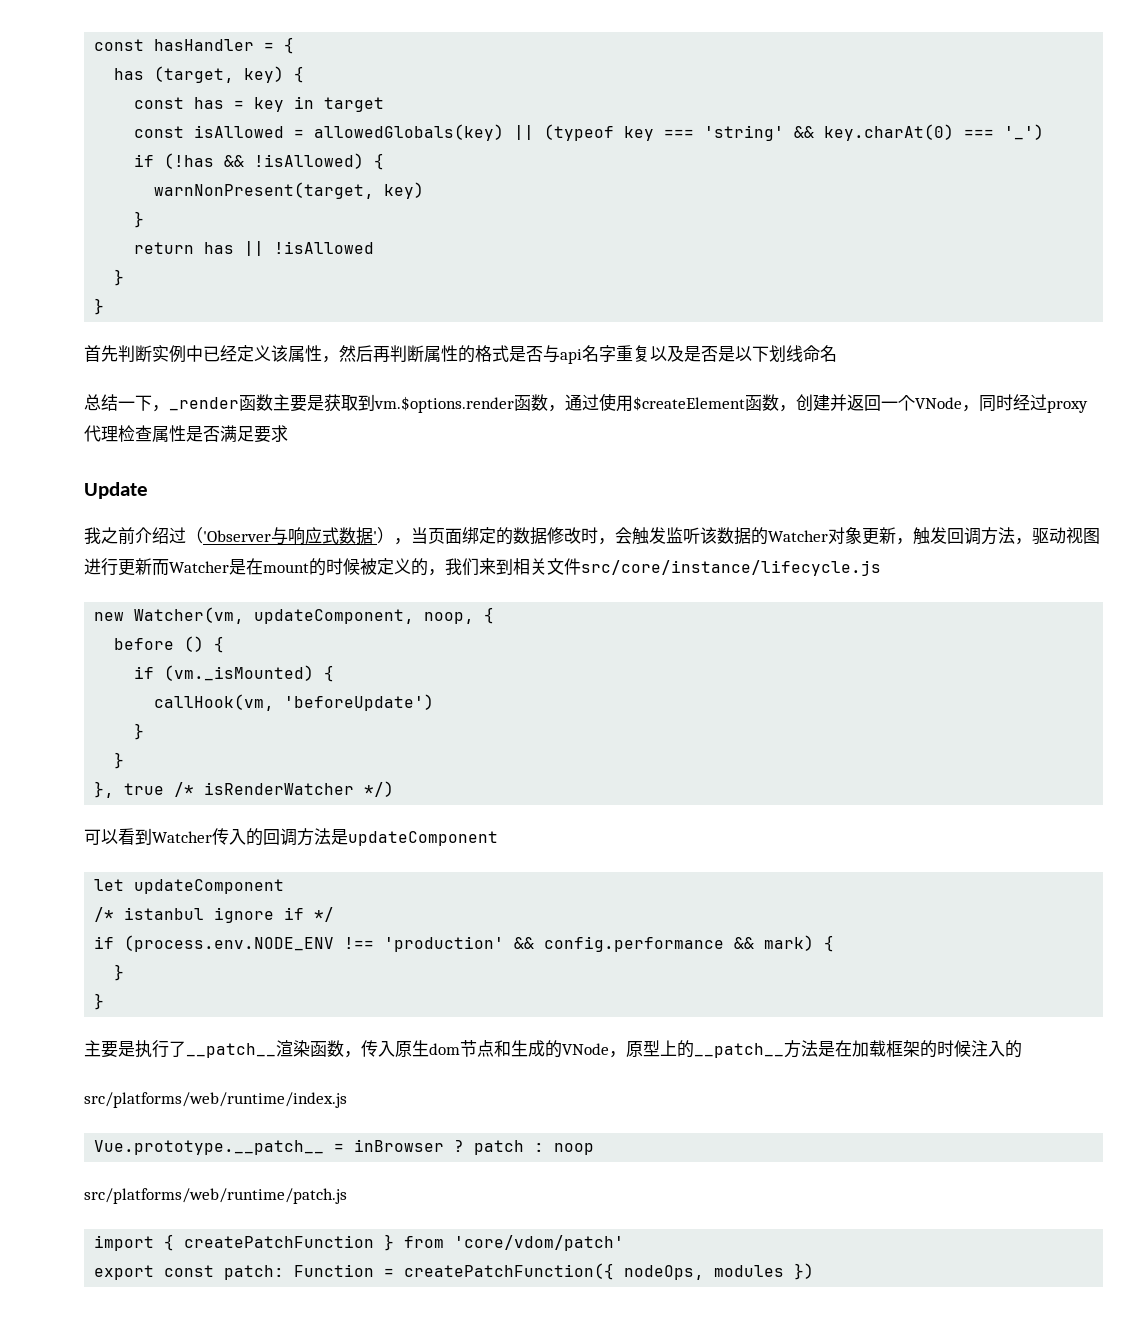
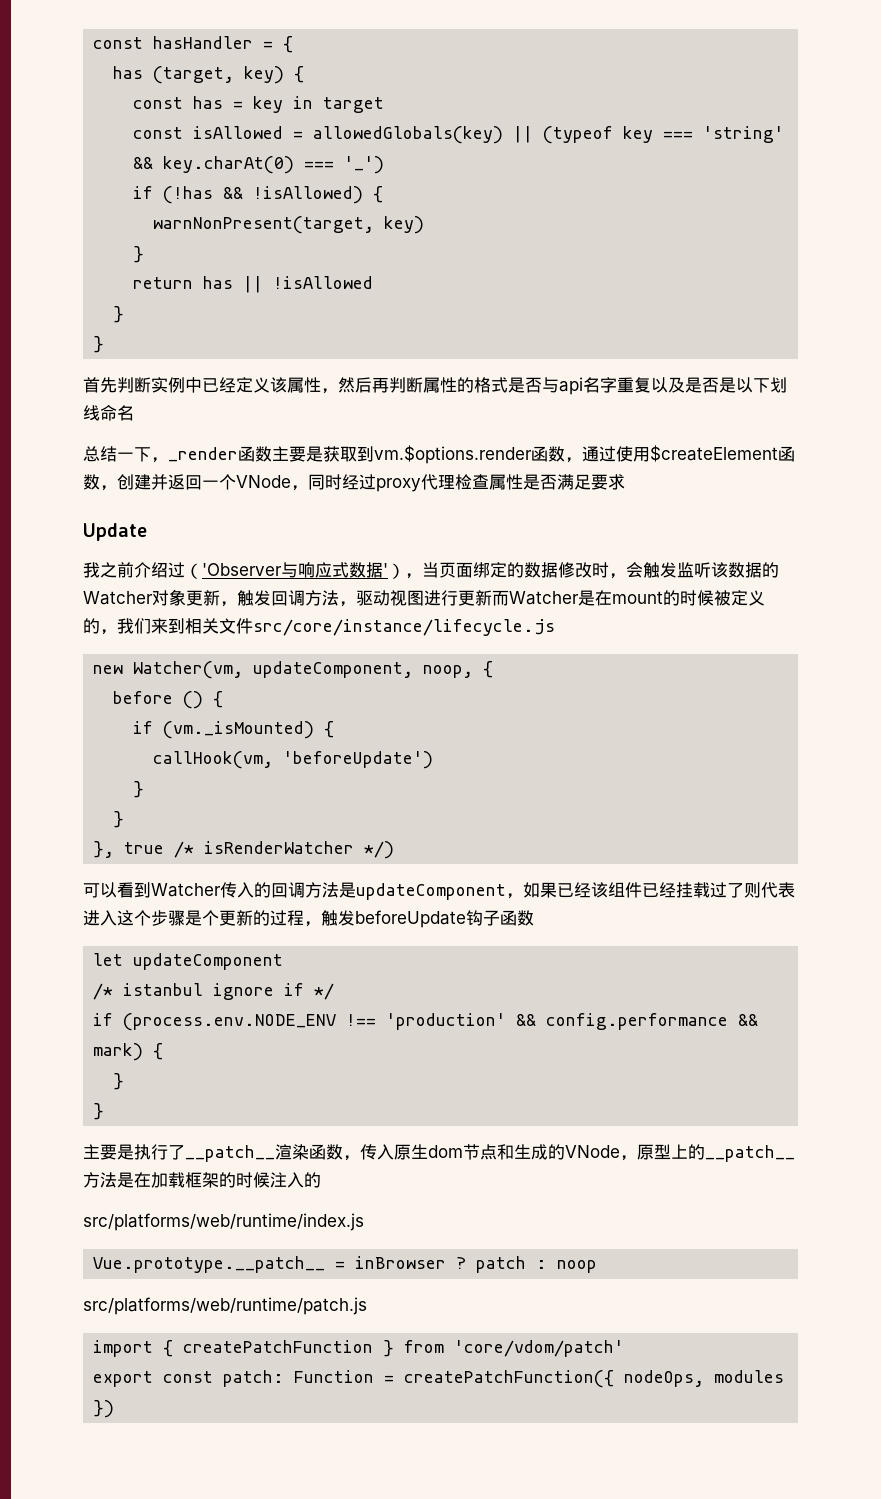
- 可以看到Watcher传入的回调方法是updateComponent
+ 可以看到Watcher传入的回调方法是updateComponent，如果已经该组件已经挂载过了则代表进入这个步骤是个更新的过程，触发beforeUpdate钩子函数

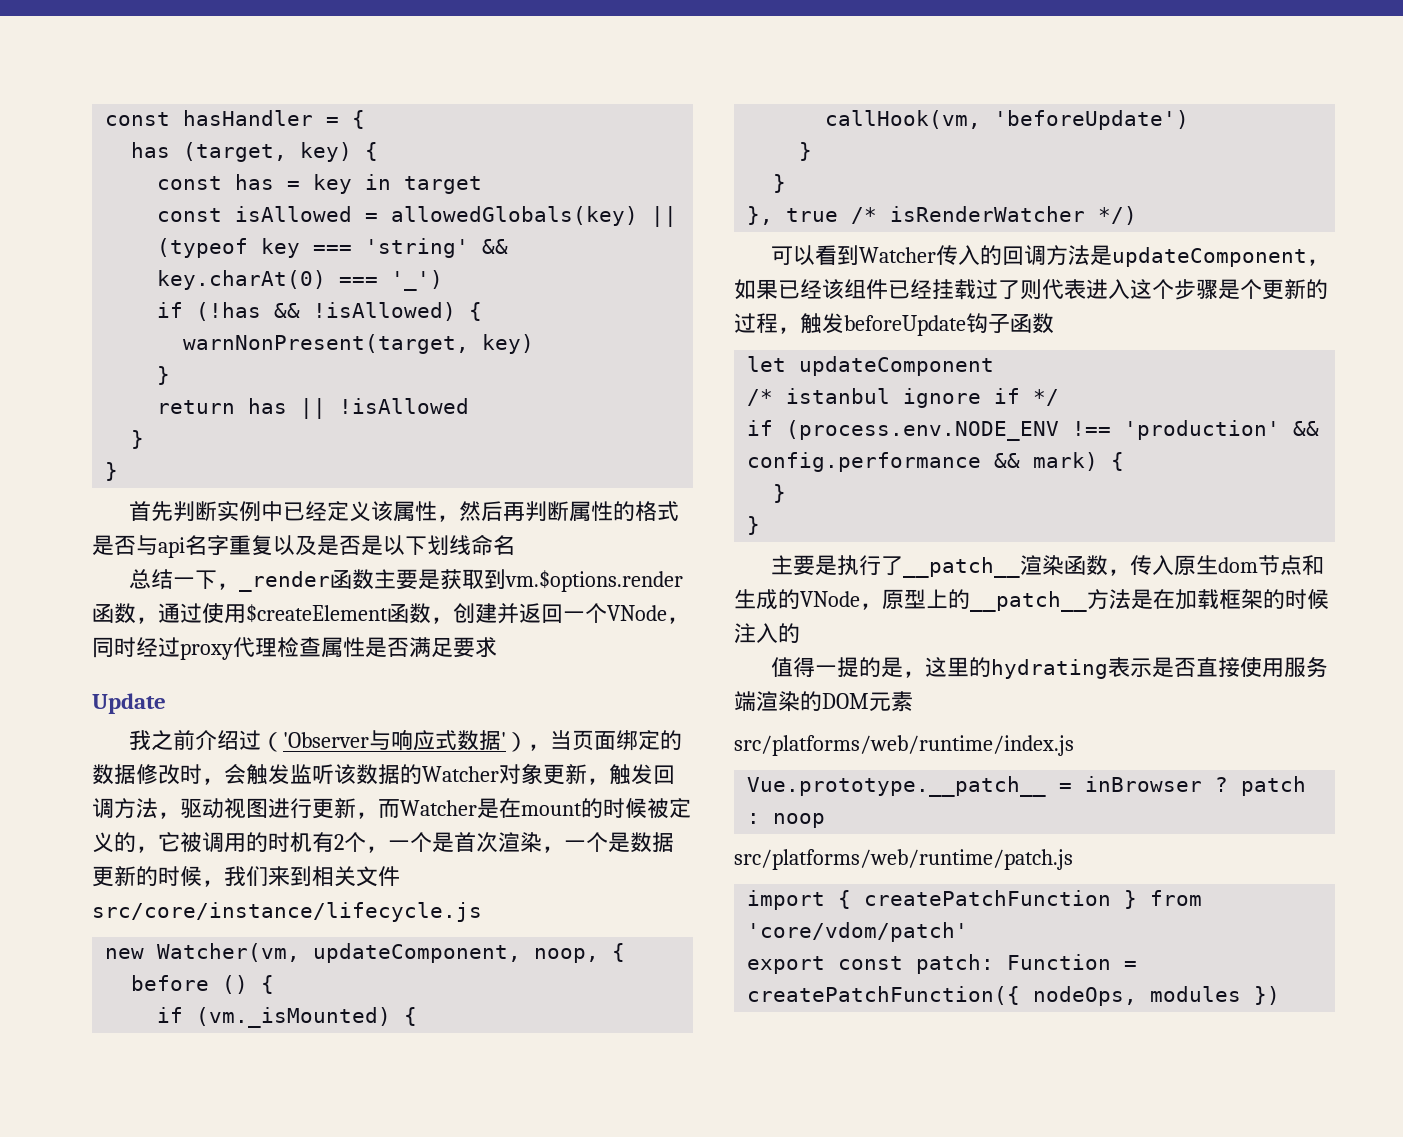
- 我之前介绍过（'Observer与响应式数据'），当页面绑定的数据修改时，会触发监听该数据的Watcher对象更新，触发回调方法，驱动视图进行更新而Watcher是在mount的时候被定义的，我们来到相关文件src/core/instance/lifecycle.js
+ 我之前介绍过（'Observer与响应式数据'），当页面绑定的数据修改时，会触发监听该数据的Watcher对象更新，触发回调方法，驱动视图进行更新，而Watcher是在mount的时候被定义的，它被调用的时机有2个，一个是首次渲染，一个是数据更新的时候，我们来到相关文件src/core/instance/lifecycle.js
+ 值得一提的是，这里的hydrating表示是否直接使用服务端渲染的DOM元素

